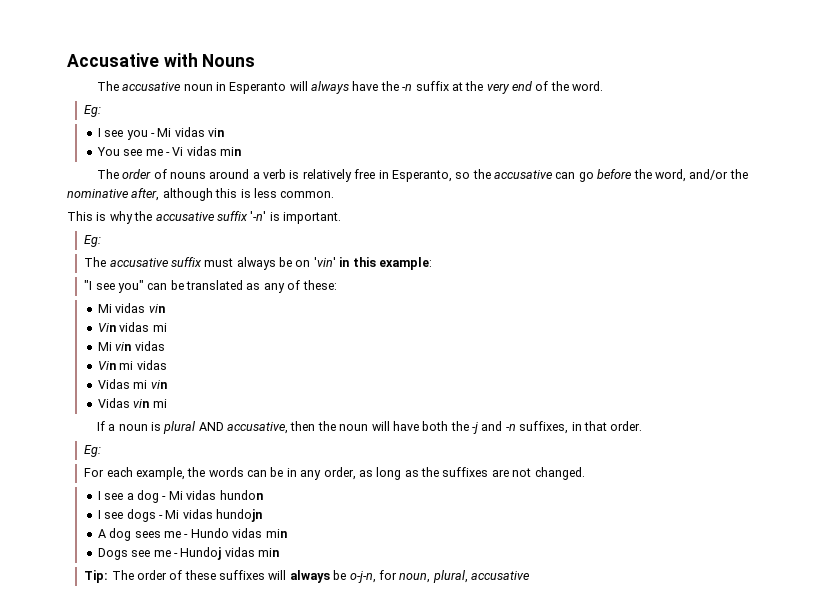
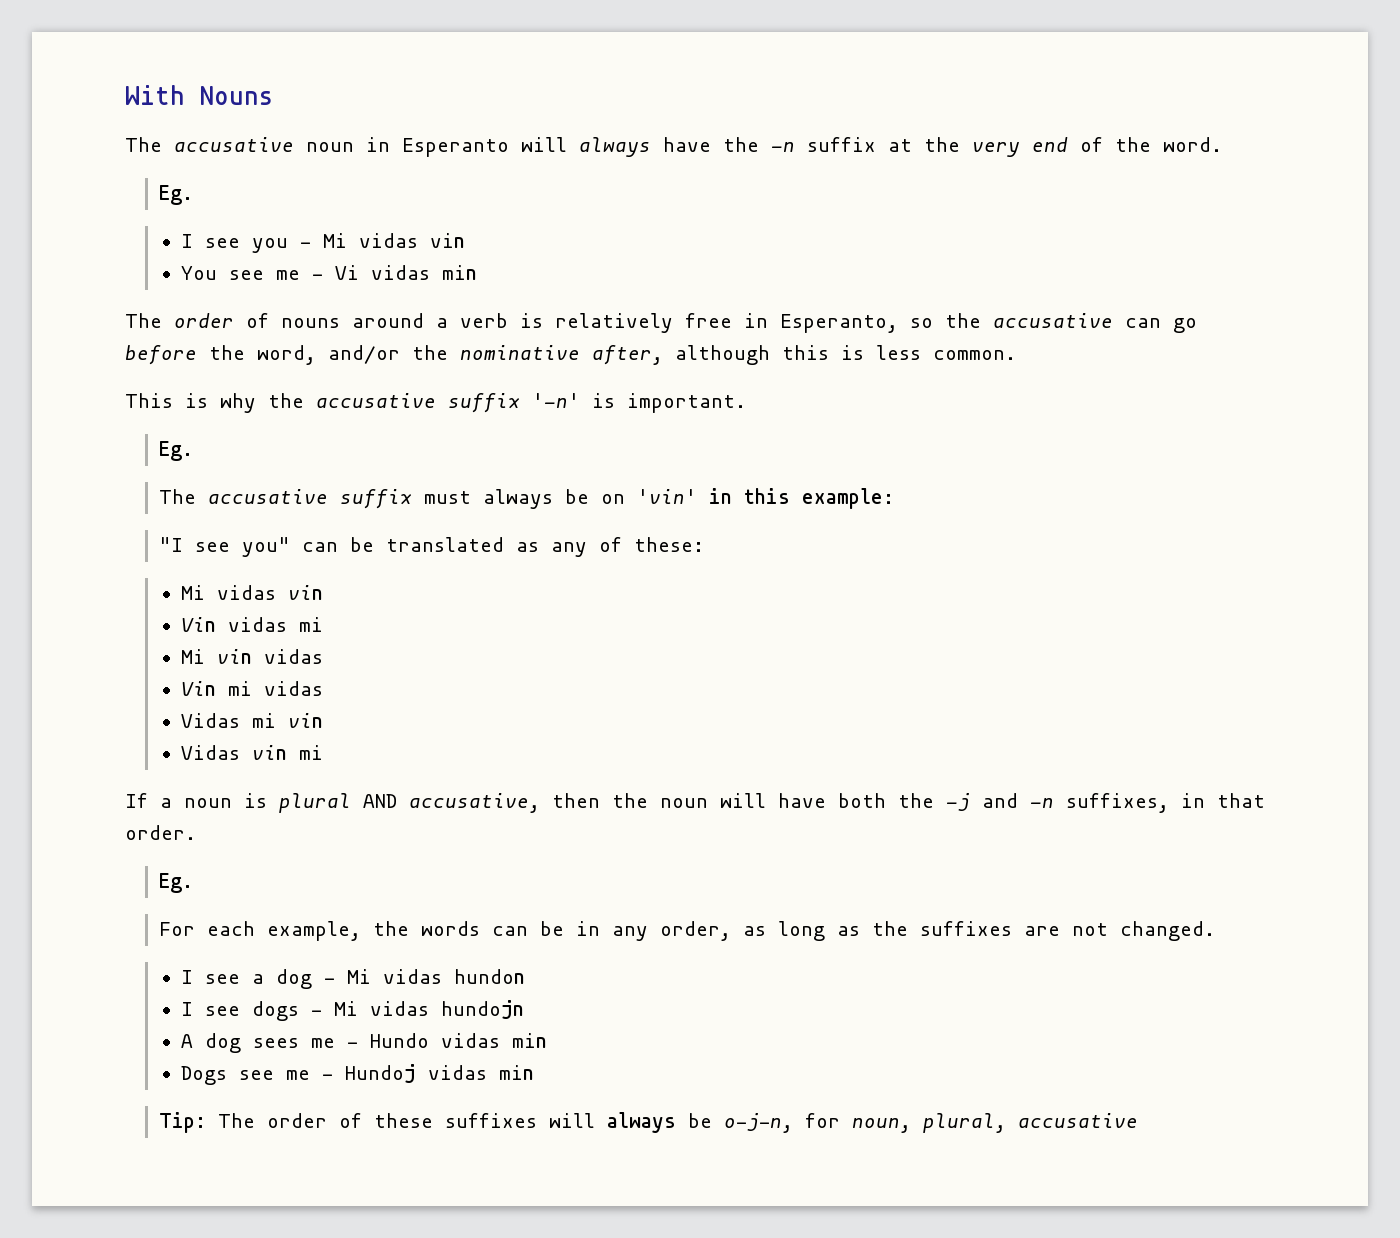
- Accusative with Nouns
+ With Nouns
  The accusative noun in Esperanto will always have the -n suffix at the very end of the word.
- Eg:
+ Eg.
  This is why the accusative suffix '-n' is important.
- Eg:
+ Eg.
  If a noun is plural AND accusative, then the noun will have both the -j and -n suffixes, in that order.
- Eg:
+ Eg.

